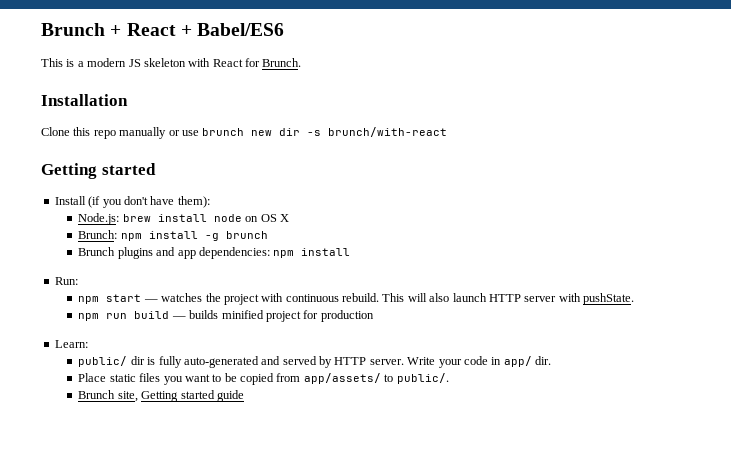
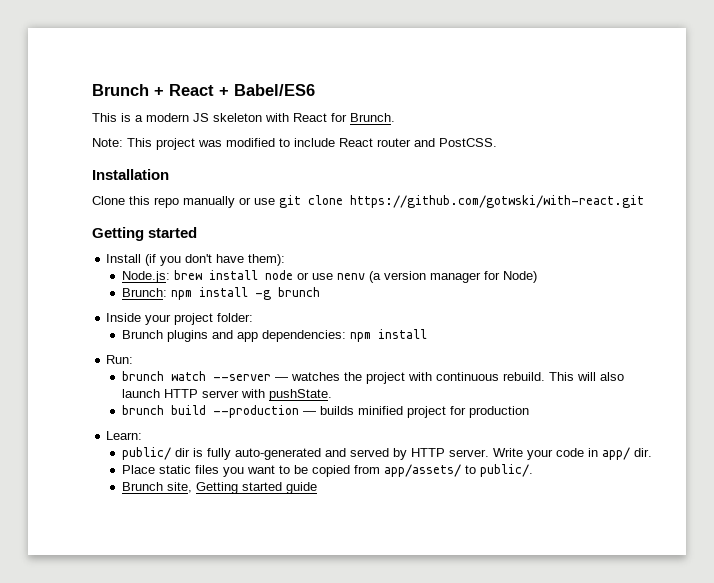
+ Note: This project was modified to include React router and PostCSS.
- Clone this repo manually or use brunch new dir -s brunch/with-react
+ Clone this repo manually or use git clone https://github.com/gotwski/with-react.git
- Node.js: brew install node on OS X
+ Node.js: brew install node or use nenv (a version manager for Node)
+ Inside your project folder:
- npm start — watches the project with continuous rebuild.
+ brunch watch --server — watches the project with continuous rebuild.
- npm run build — builds minified project for production
+ brunch build --production — builds minified project for production

